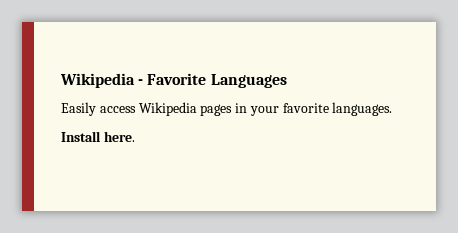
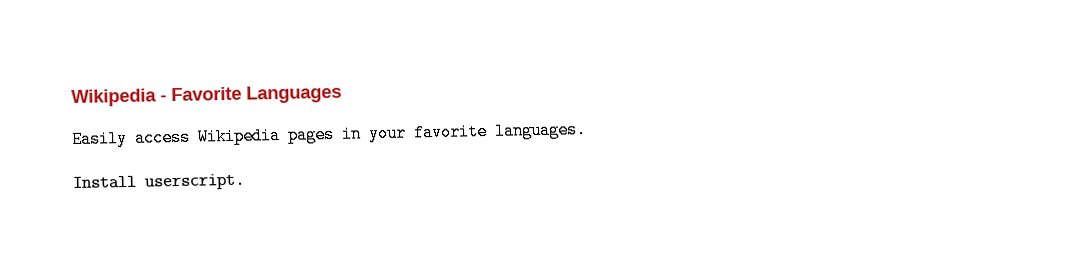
- Install here.
+ Install userscript.

